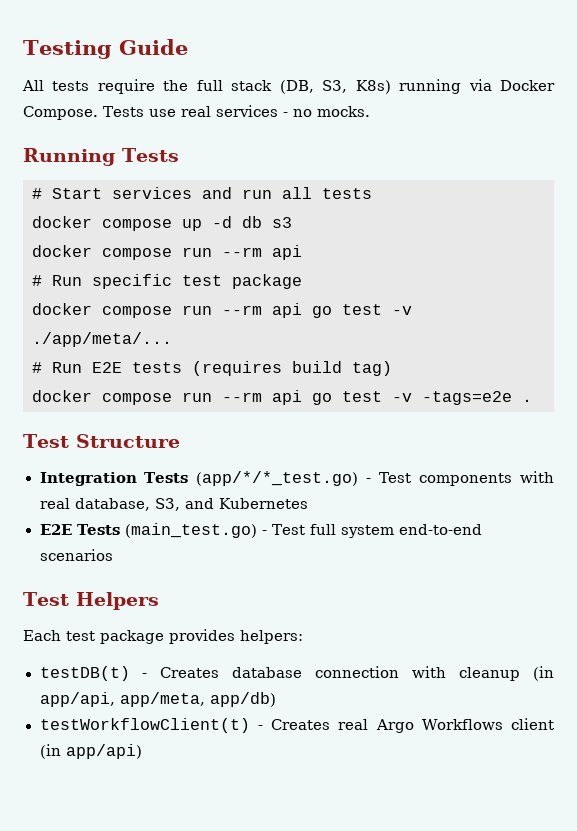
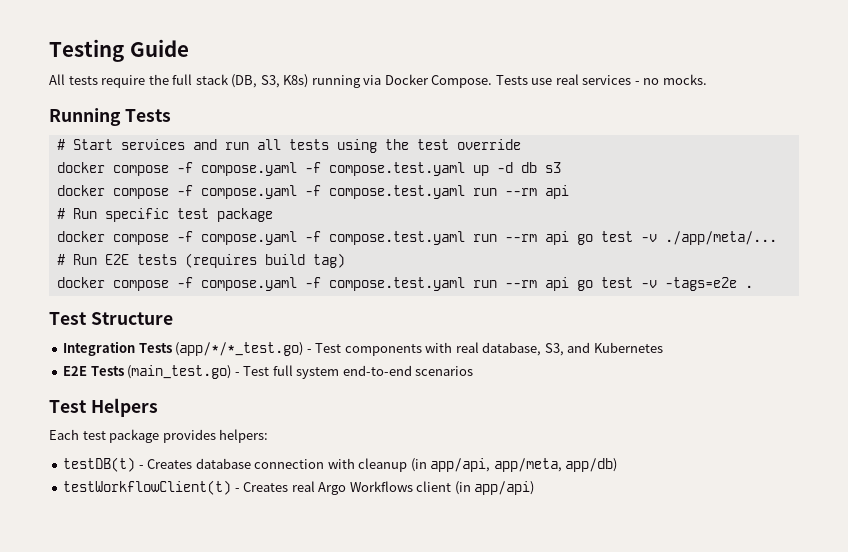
- # Start services and run all tests
- docker compose up -d db s3
- docker compose run --rm api
+ # Start services and run all tests using the test override
+ docker compose -f compose.yaml -f compose.test.yaml up -d db s3
+ docker compose -f compose.yaml -f compose.test.yaml run --rm api
- docker compose run --rm api go test -v ./app/meta/...
+ docker compose -f compose.yaml -f compose.test.yaml run --rm api go test -v ./app/meta/...
- docker compose run --rm api go test -v -tags=e2e .
+ docker compose -f compose.yaml -f compose.test.yaml run --rm api go test -v -tags=e2e .

